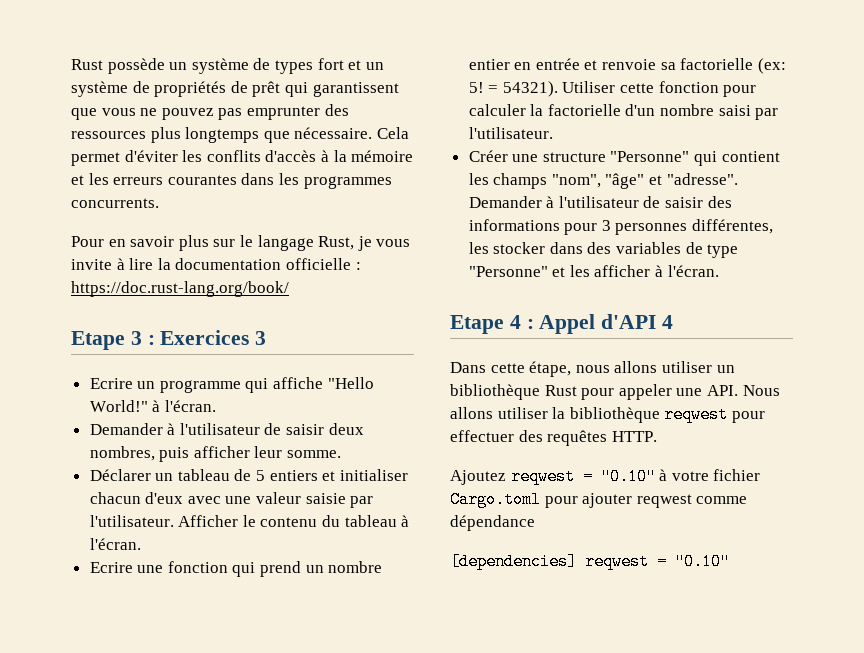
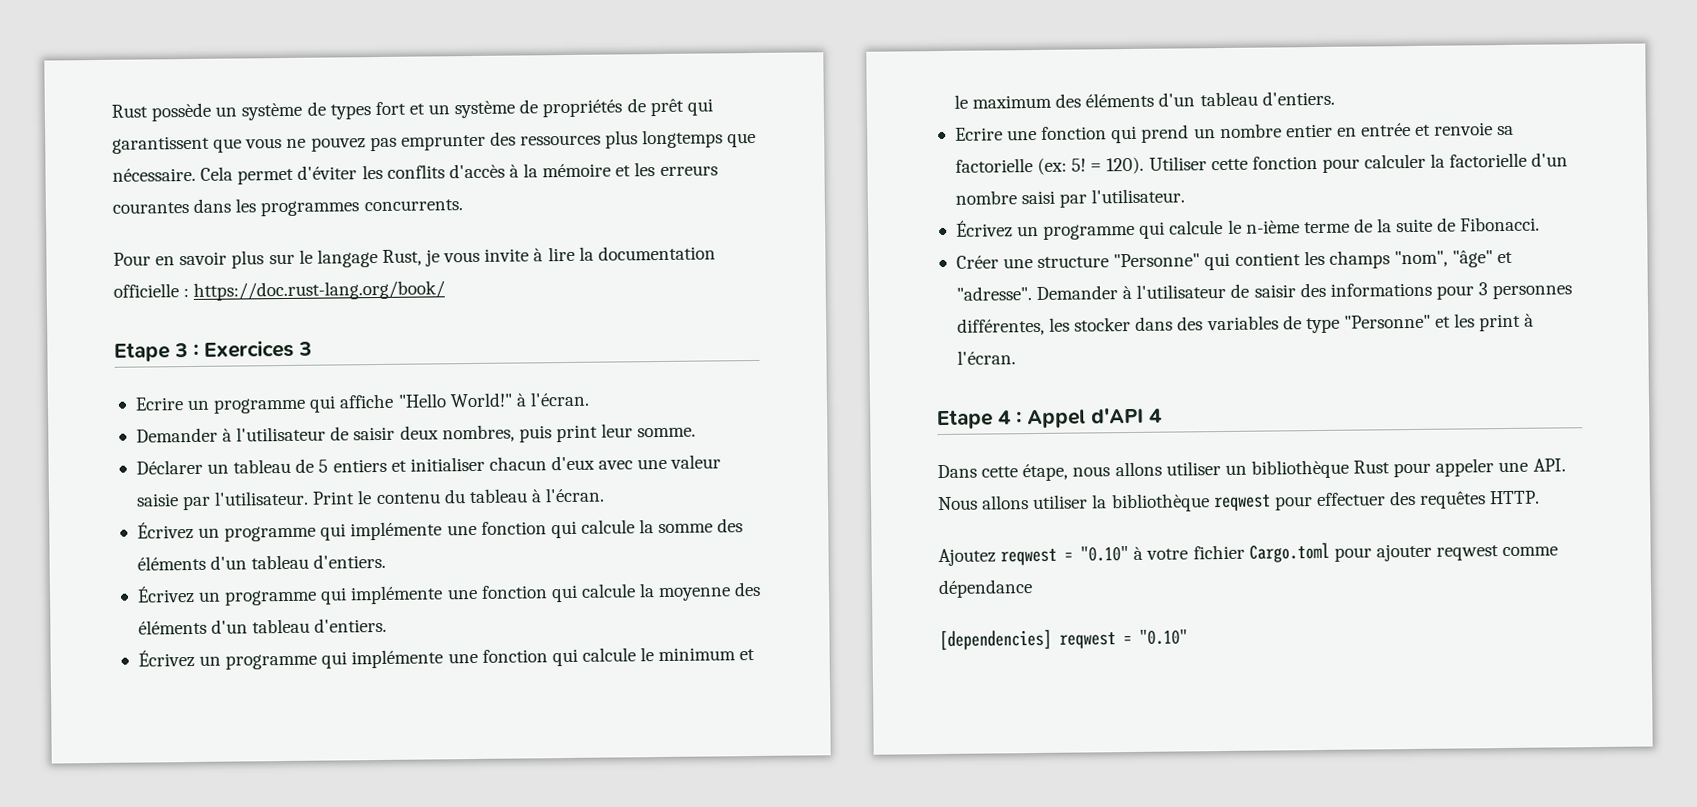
- Demander à l'utilisateur de saisir deux nombres, puis afficher leur somme.
+ Demander à l'utilisateur de saisir deux nombres, puis print leur somme.
- Afficher le contenu du tableau à l'écran.
+ Print le contenu du tableau à l'écran.
+ Écrivez un programme qui implémente une fonction qui calcule la somme des éléments d'un tableau d'entiers.
+ Écrivez un programme qui implémente une fonction qui calcule la moyenne des éléments d'un tableau d'entiers.
+ Écrivez un programme qui implémente une fonction qui calcule le minimum et le maximum des éléments d'un tableau d'entiers.
- = 54321).
+ = 120).
+ Écrivez un programme qui calcule le n-ième terme de la suite de Fibonacci.
- Demander à l'utilisateur de saisir des informations pour 3 personnes différentes, les stocker dans des variables de type "Personne" et les afficher à l'écran.
+ Demander à l'utilisateur de saisir des informations pour 3 personnes différentes, les stocker dans des variables de type "Personne" et les print à l'écran.

